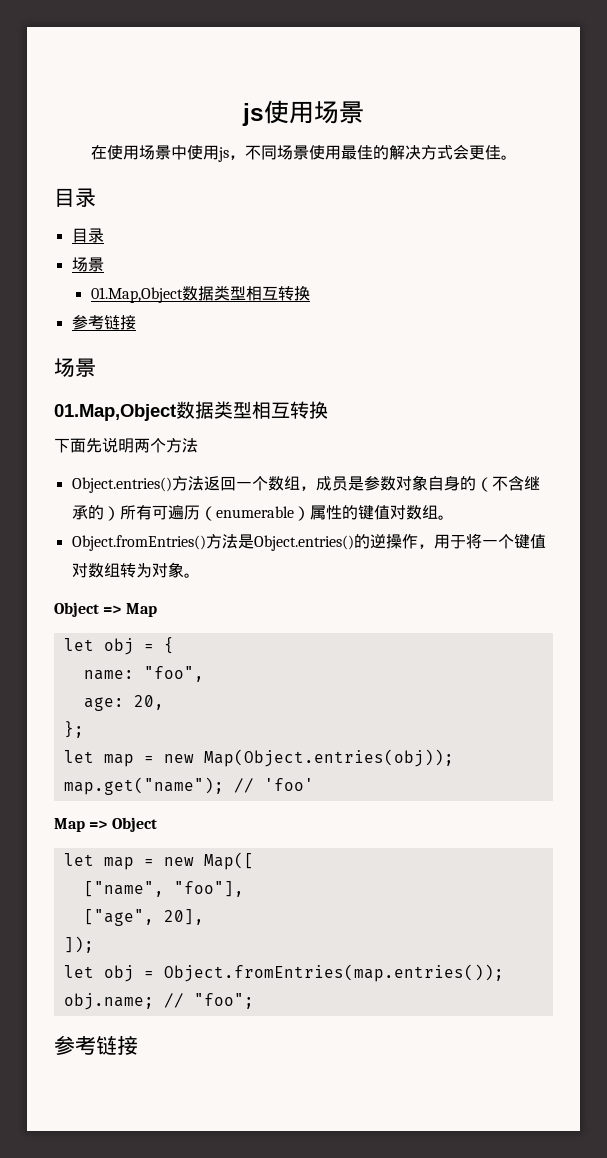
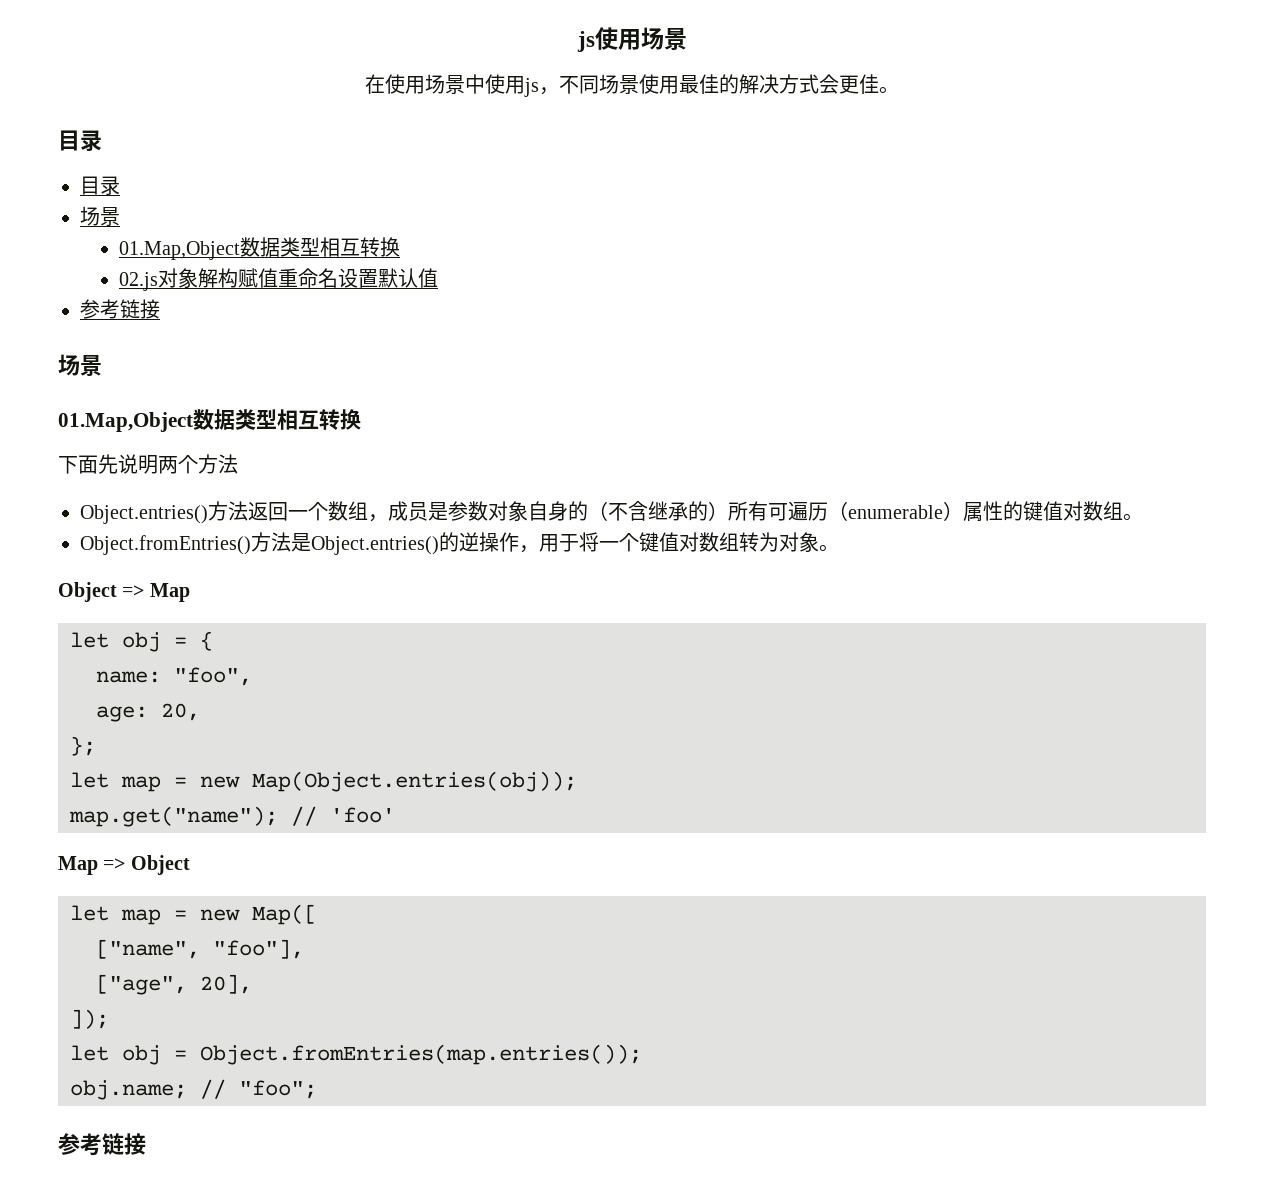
+ 02.js对象解构赋值重命名设置默认值

